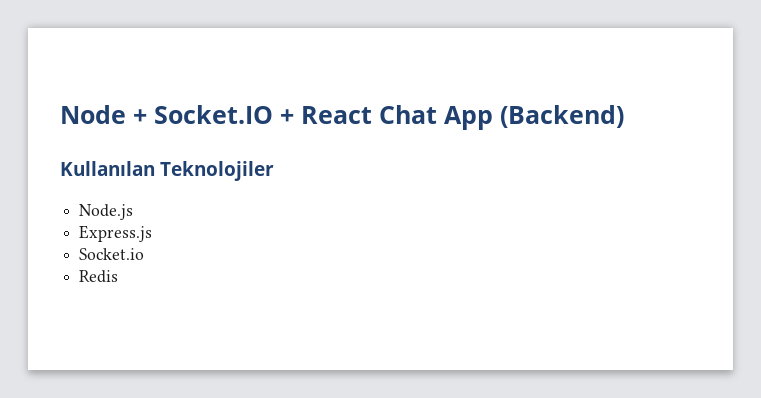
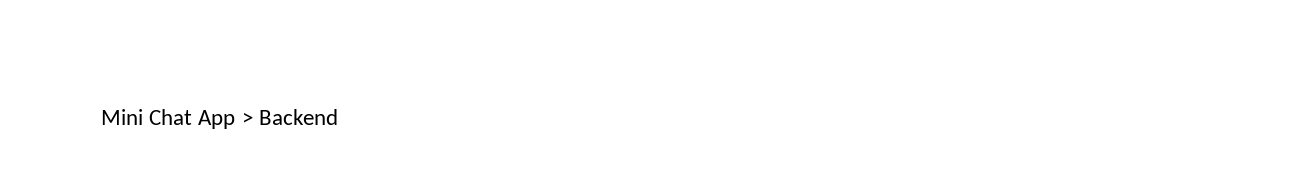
- Node + Socket.IO + React Chat App (Backend)
- Kullanılan Teknolojiler
- Node.js
- Express.js
- Socket.io
- Redis
+ Mini Chat App > Backend

